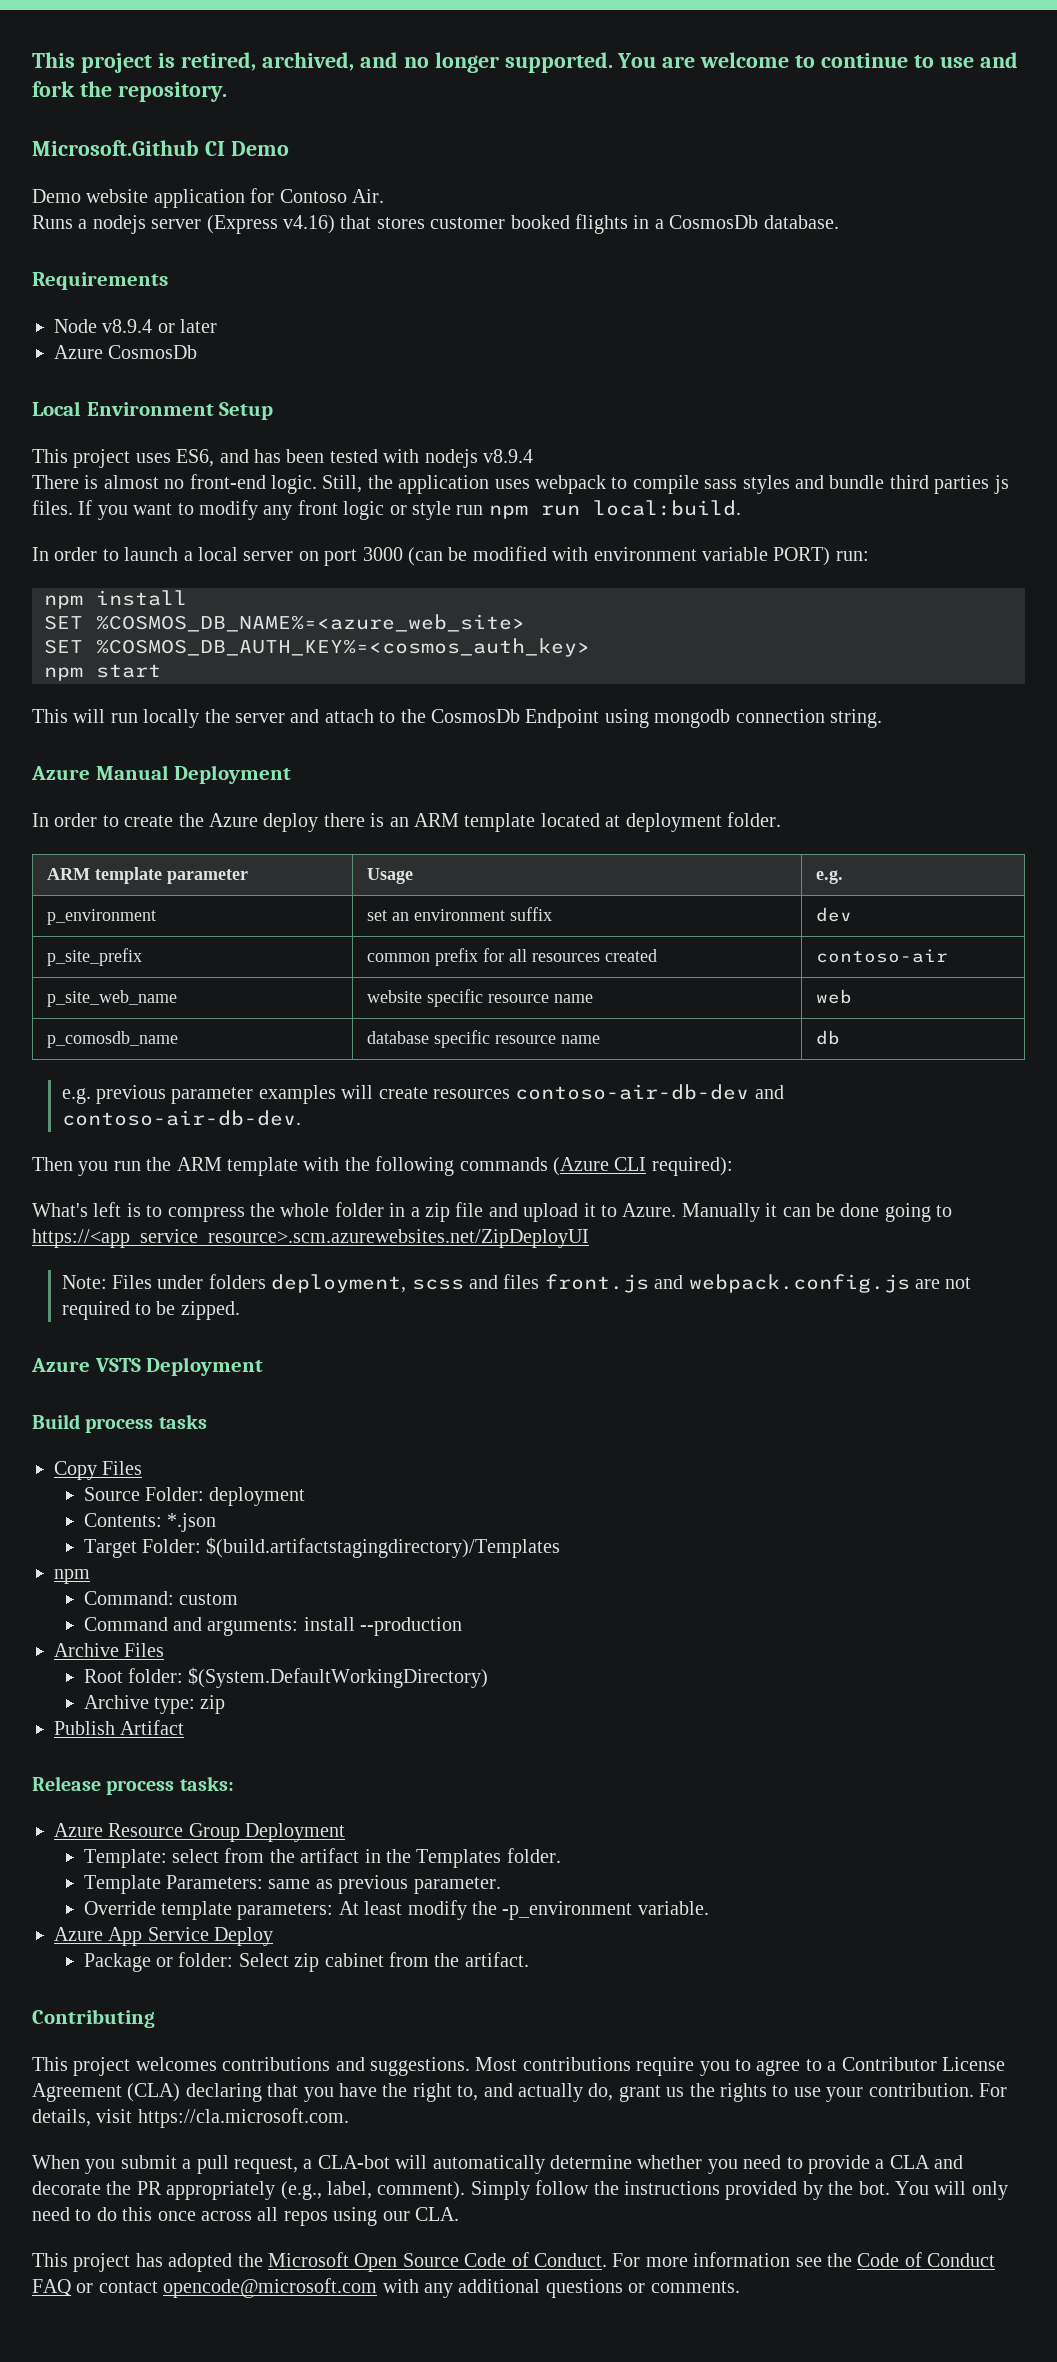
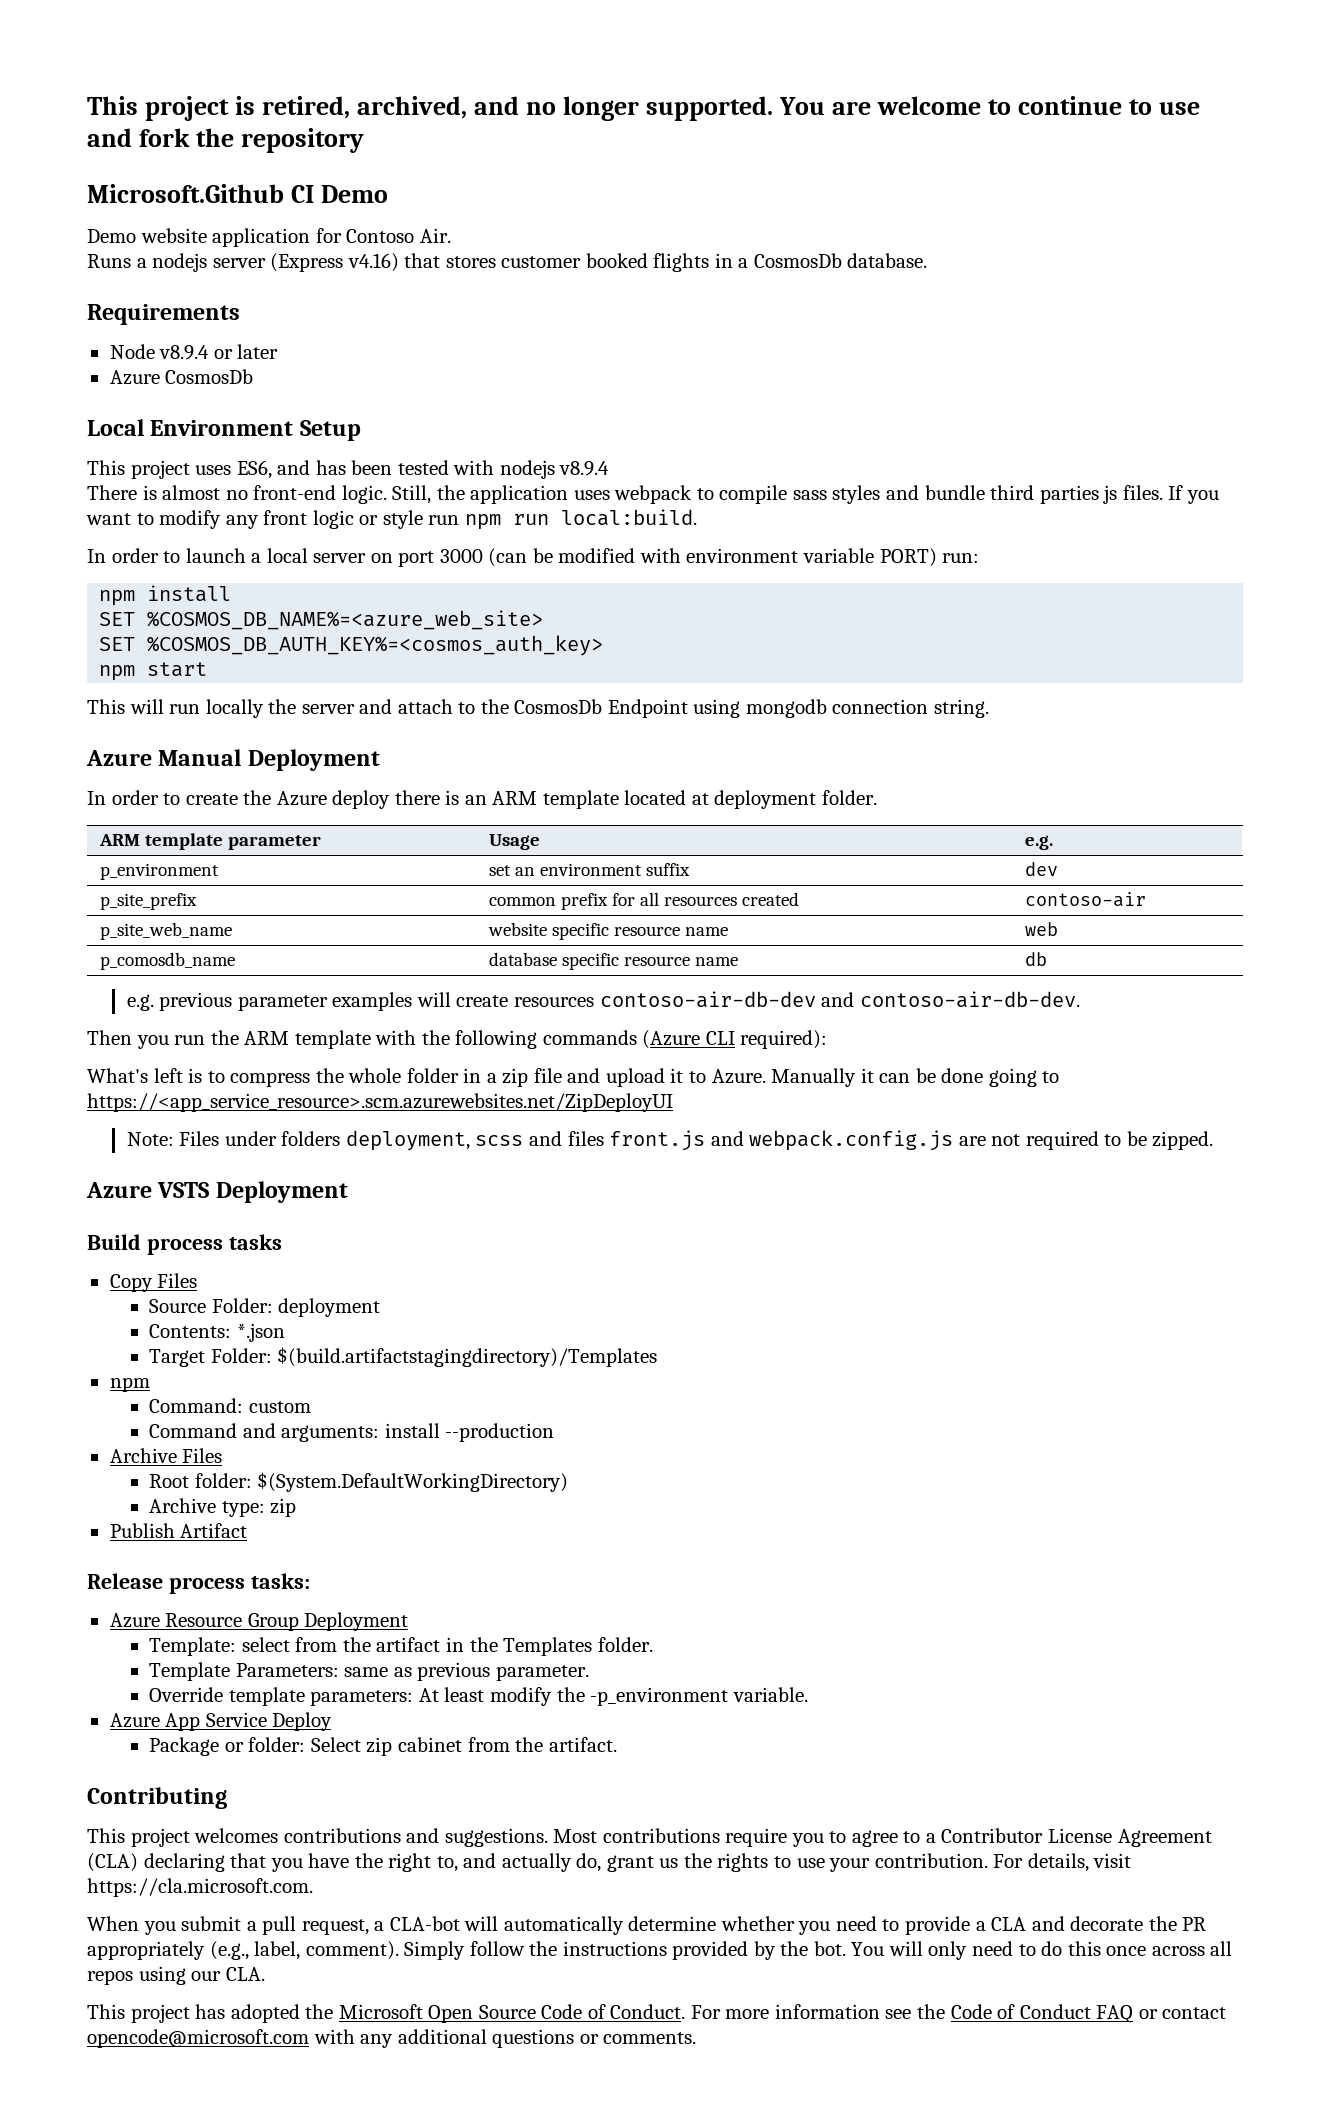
- You are welcome to continue to use and fork the repository.
+ You are welcome to continue to use and fork the repository

